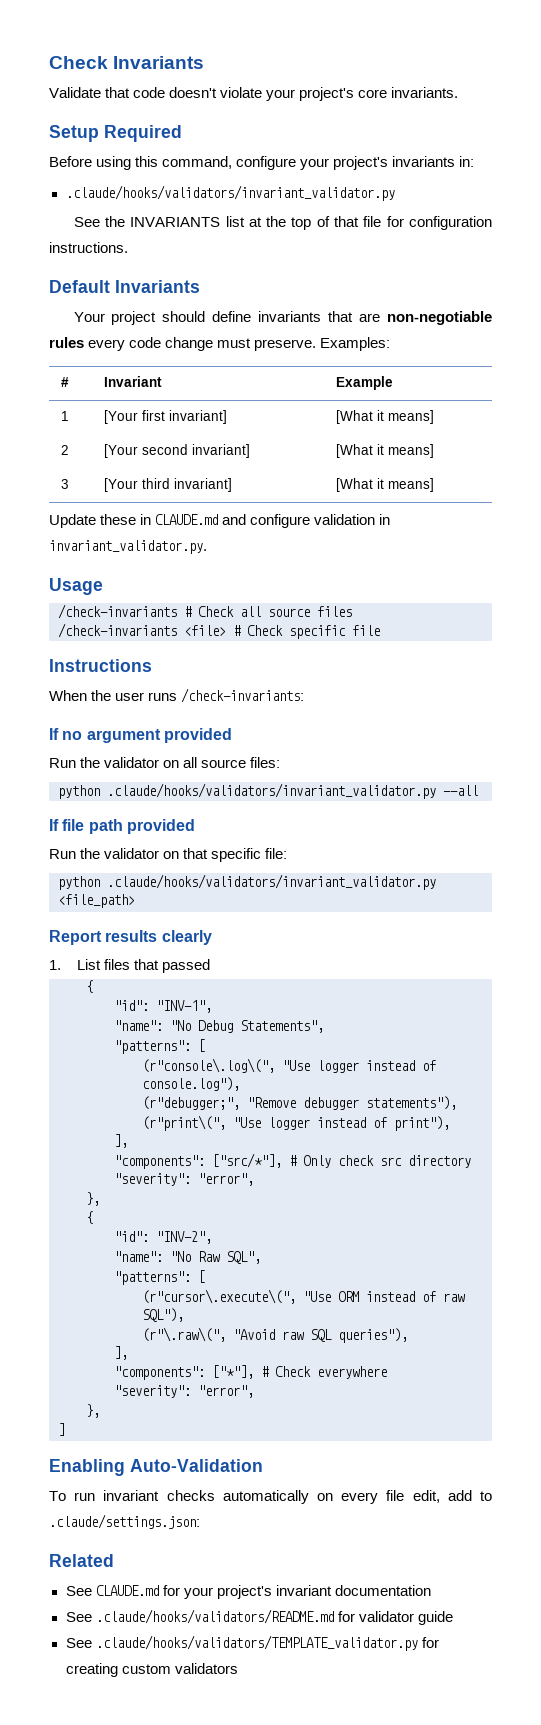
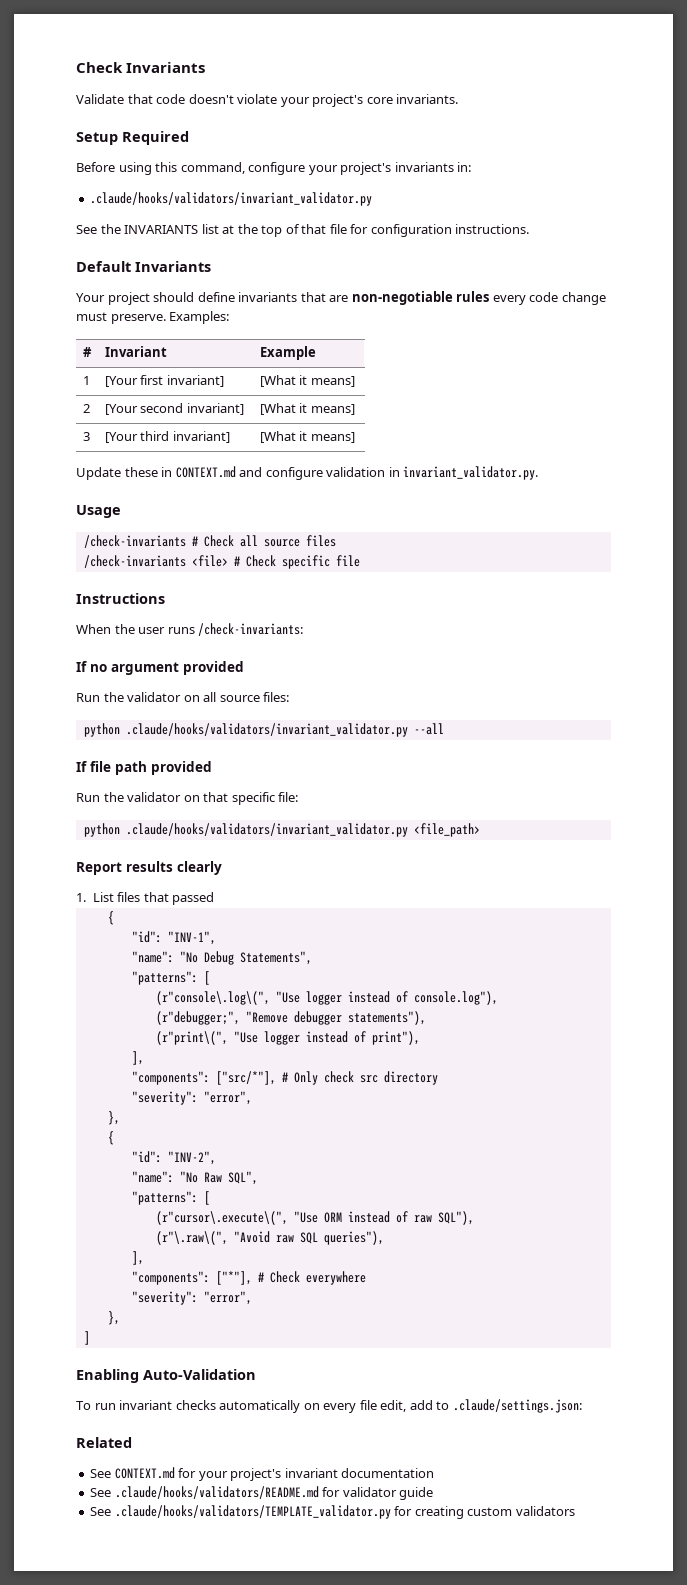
- Update these in CLAUDE.md and configure validation in invariant_validator.py.
+ Update these in CONTEXT.md and configure validation in invariant_validator.py.
- See CLAUDE.md for your project's invariant documentation
+ See CONTEXT.md for your project's invariant documentation

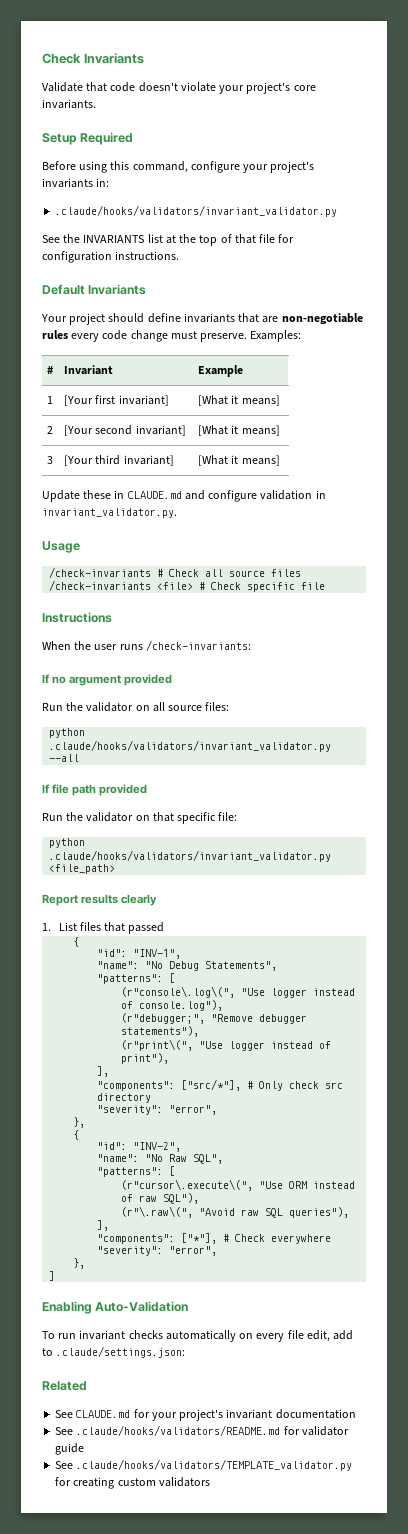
- Update these in CONTEXT.md and configure validation in invariant_validator.py.
+ Update these in CLAUDE.md and configure validation in invariant_validator.py.
- See CONTEXT.md for your project's invariant documentation
+ See CLAUDE.md for your project's invariant documentation

